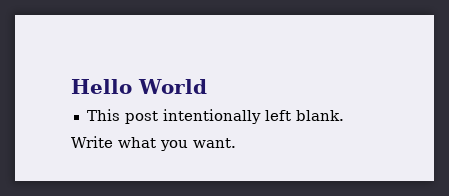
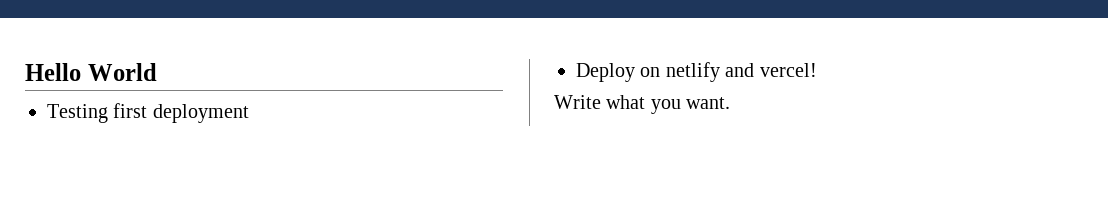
- This post intentionally left blank.
+ Testing first deployment
+ Deploy on netlify and vercel!

